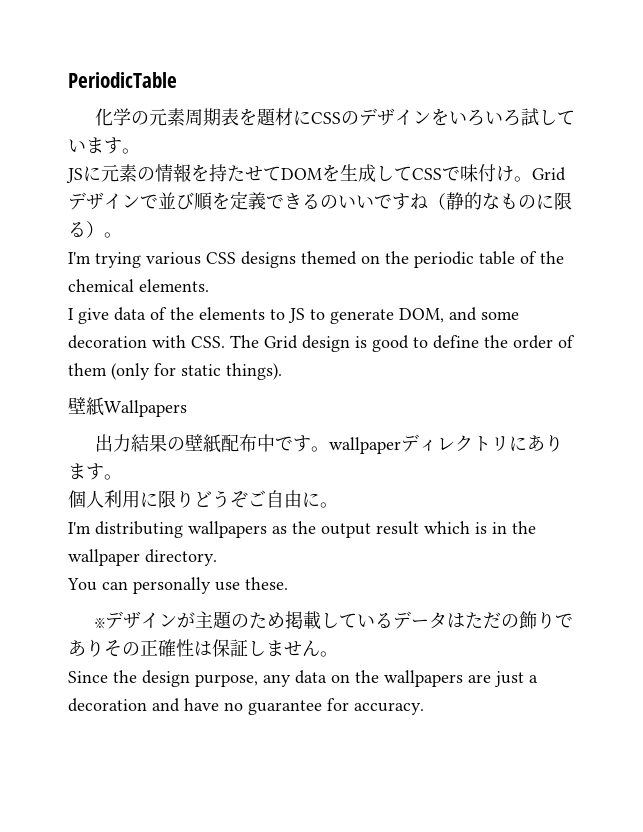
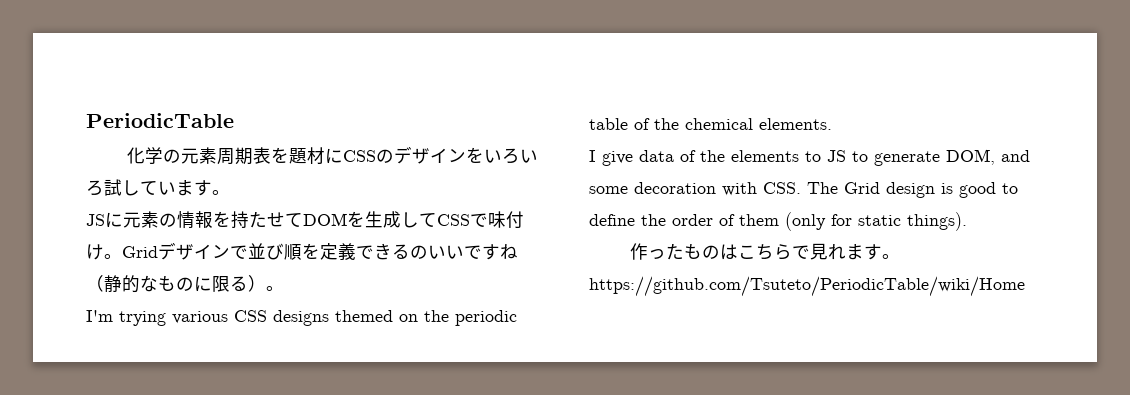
- 壁紙Wallpapers
- 出力結果の壁紙配布中です。wallpaperディレクトリにあります。
- 個人利用に限りどうぞご自由に。
- I'm distributing wallpapers as the output result which is in the wallpaper directory.
- You can personally use these.
- ※デザインが主題のため掲載しているデータはただの飾りでありその正確性は保証しません。
- Since the design purpose, any data on the wallpapers are just a decoration and have no guarantee for accuracy.
+ 作ったものはこちらで見れます。https://github.com/Tsuteto/PeriodicTable/wiki/Home

